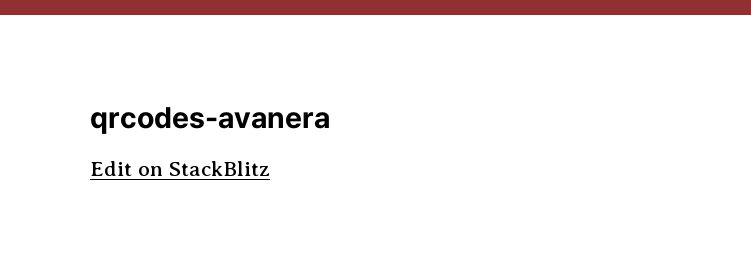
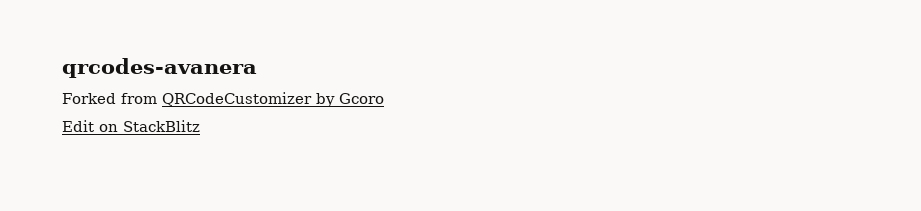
+ Forked from QRCodeCustomizer by Gcoro

